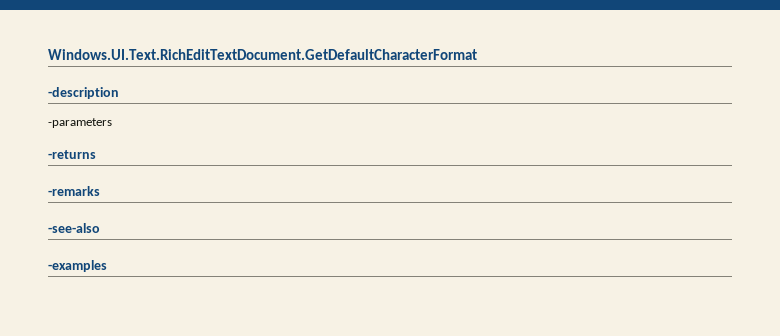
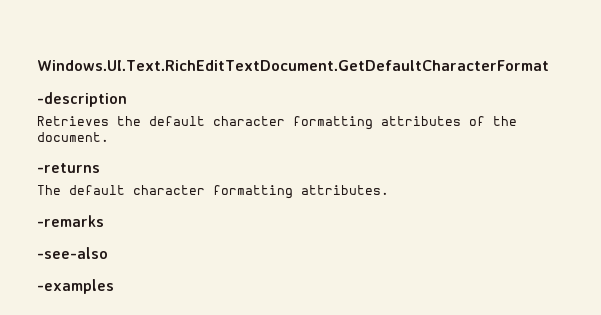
- -parameters
+ Retrieves the default character formatting attributes of the document.
  -returns
+ The default character formatting attributes.

